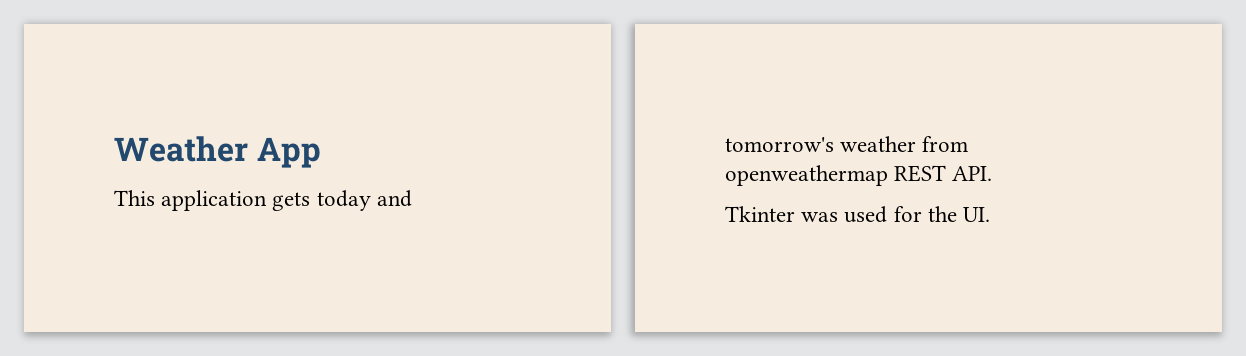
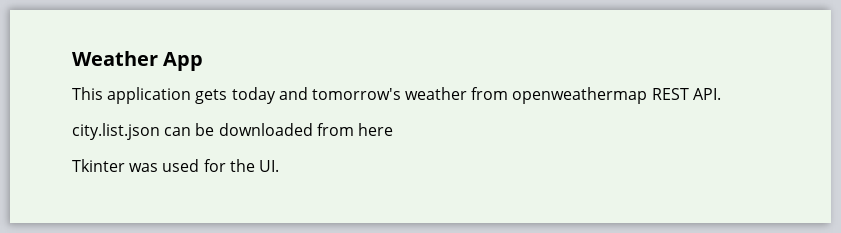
+ city.list.json can be downloaded from here

